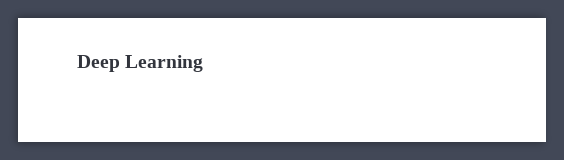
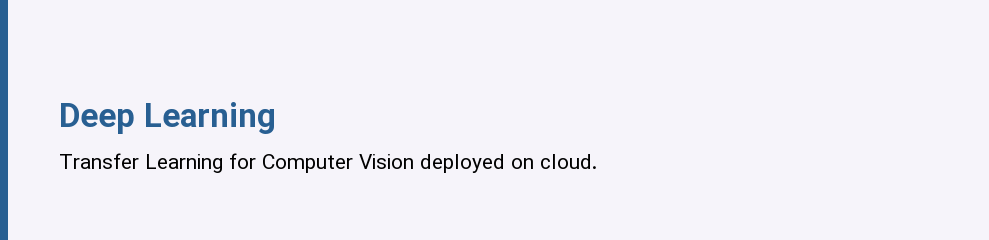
+ Transfer Learning for Computer Vision deployed on cloud.

